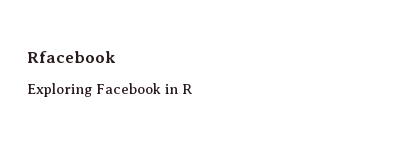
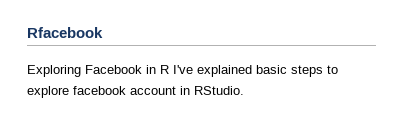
- Exploring Facebook in R
+ Exploring Facebook in R I've explained basic steps to explore facebook account in RStudio.

